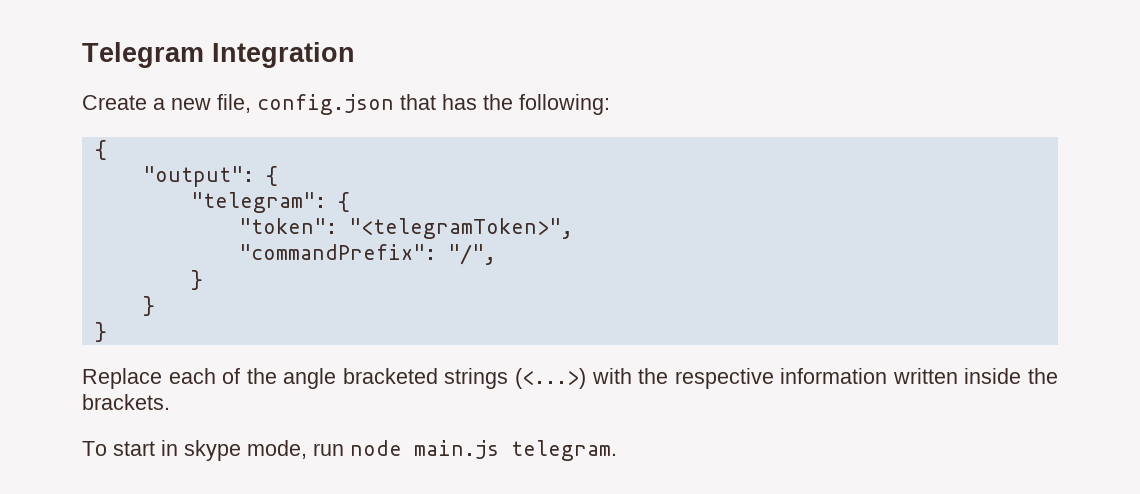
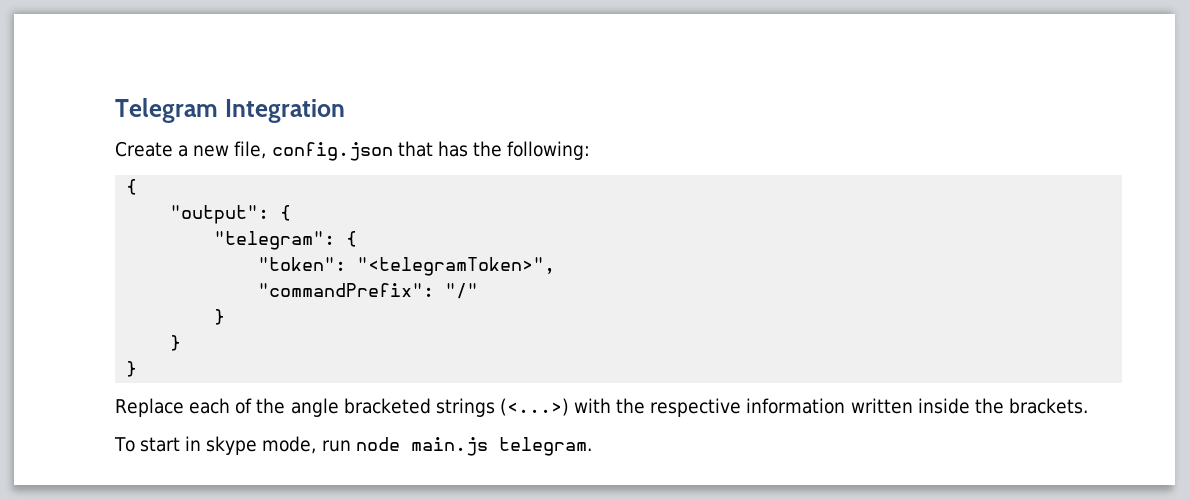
- "commandPrefix": "/",
+ "commandPrefix": "/"

